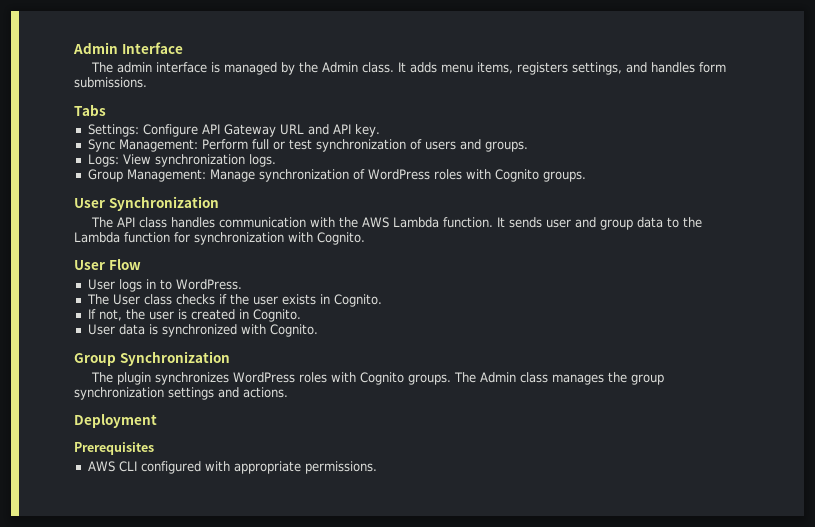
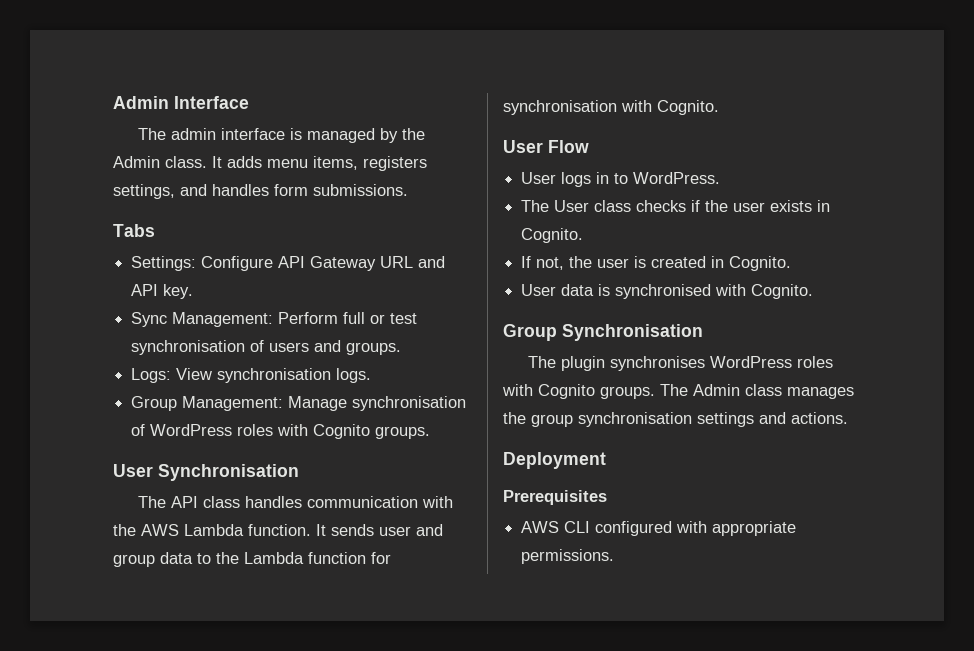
- Sync Management: Perform full or test synchronization of users and groups.
+ Sync Management: Perform full or test synchronisation of users and groups.
- Logs: View synchronization logs.
+ Logs: View synchronisation logs.
- Group Management: Manage synchronization of WordPress roles with Cognito groups.
+ Group Management: Manage synchronisation of WordPress roles with Cognito groups.
- User Synchronization
+ User Synchronisation
- It sends user and group data to the Lambda function for synchronization with Cognito.
+ It sends user and group data to the Lambda function for synchronisation with Cognito.
- User data is synchronized with Cognito.
+ User data is synchronised with Cognito.
- Group Synchronization
+ Group Synchronisation
- The plugin synchronizes WordPress roles with Cognito groups.
+ The plugin synchronises WordPress roles with Cognito groups.
- The Admin class manages the group synchronization settings and actions.
+ The Admin class manages the group synchronisation settings and actions.

